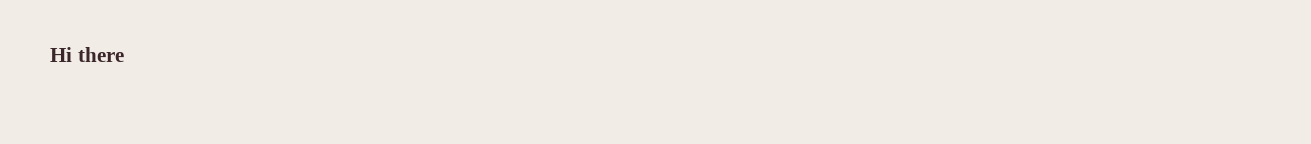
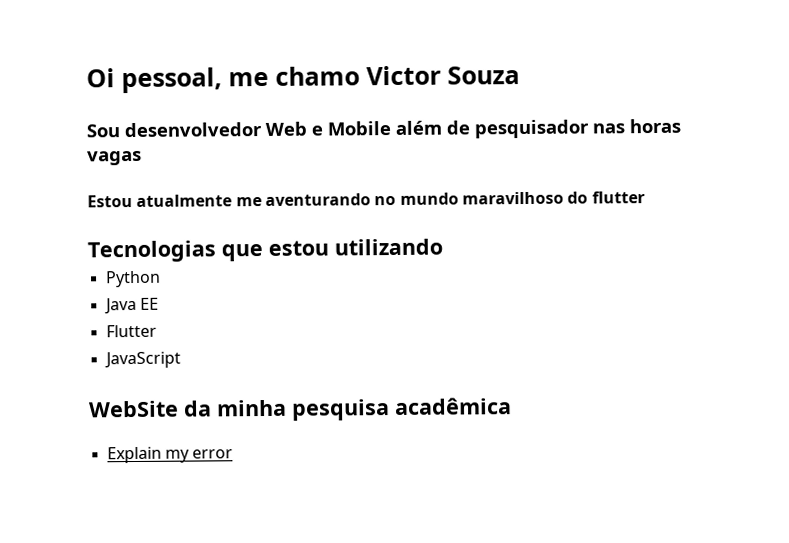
- Hi there
+ Oi pessoal, me chamo Victor Souza
+ Sou desenvolvedor Web e Mobile além de pesquisador nas horas vagas
+ Estou atualmente me aventurando no mundo maravilhoso do flutter
+ Tecnologias que estou utilizando
+ Python
+ Java EE
+ Flutter
+ JavaScript
+ WebSite da minha pesquisa acadêmica
+ Explain my error

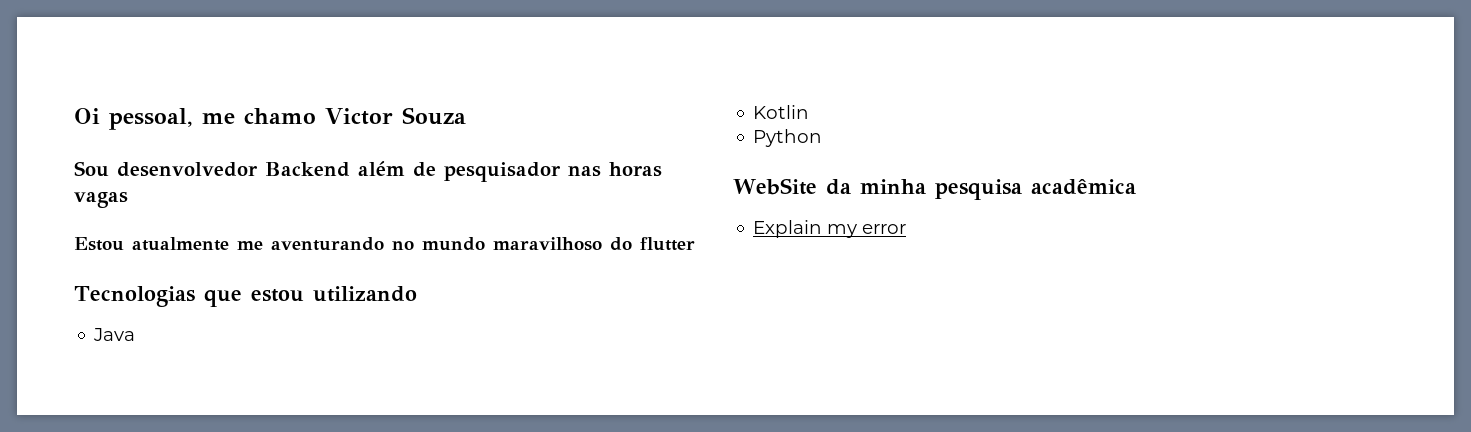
- Sou desenvolvedor Web e Mobile além de pesquisador nas horas vagas
+ Sou desenvolvedor Backend além de pesquisador nas horas vagas
+ Java
+ Kotlin
- Java EE
- Flutter
- JavaScript

